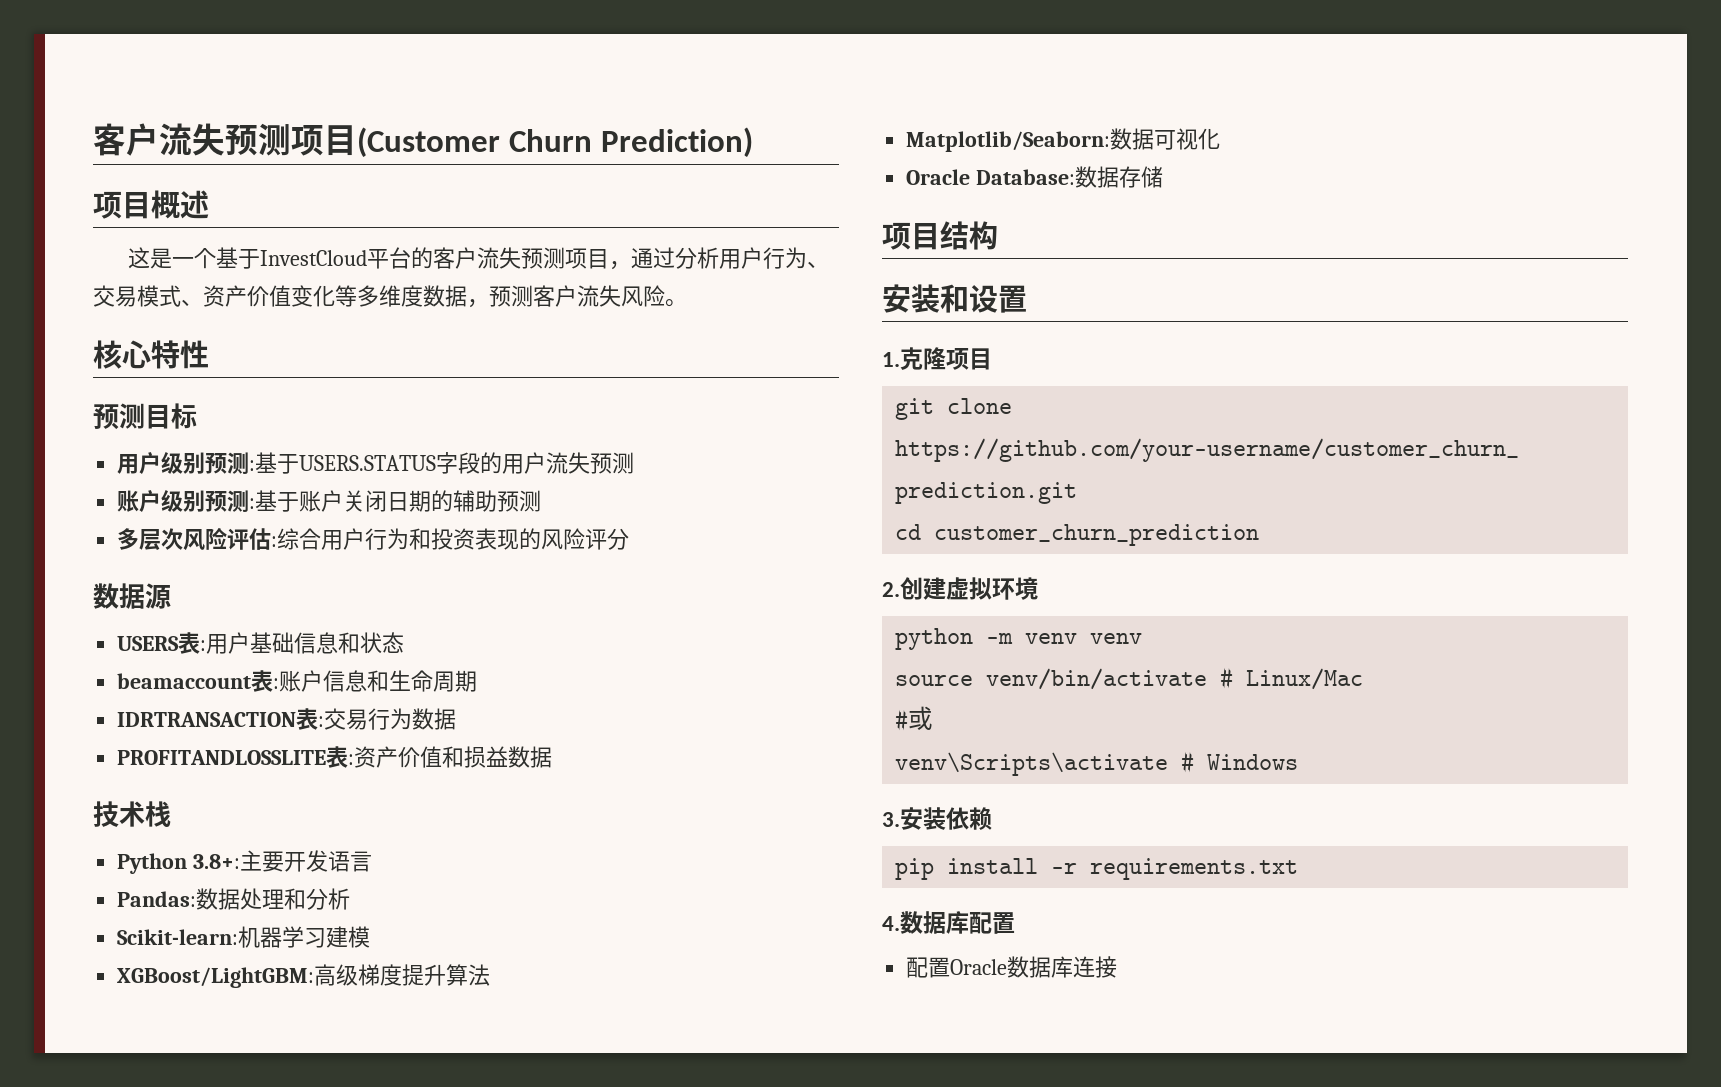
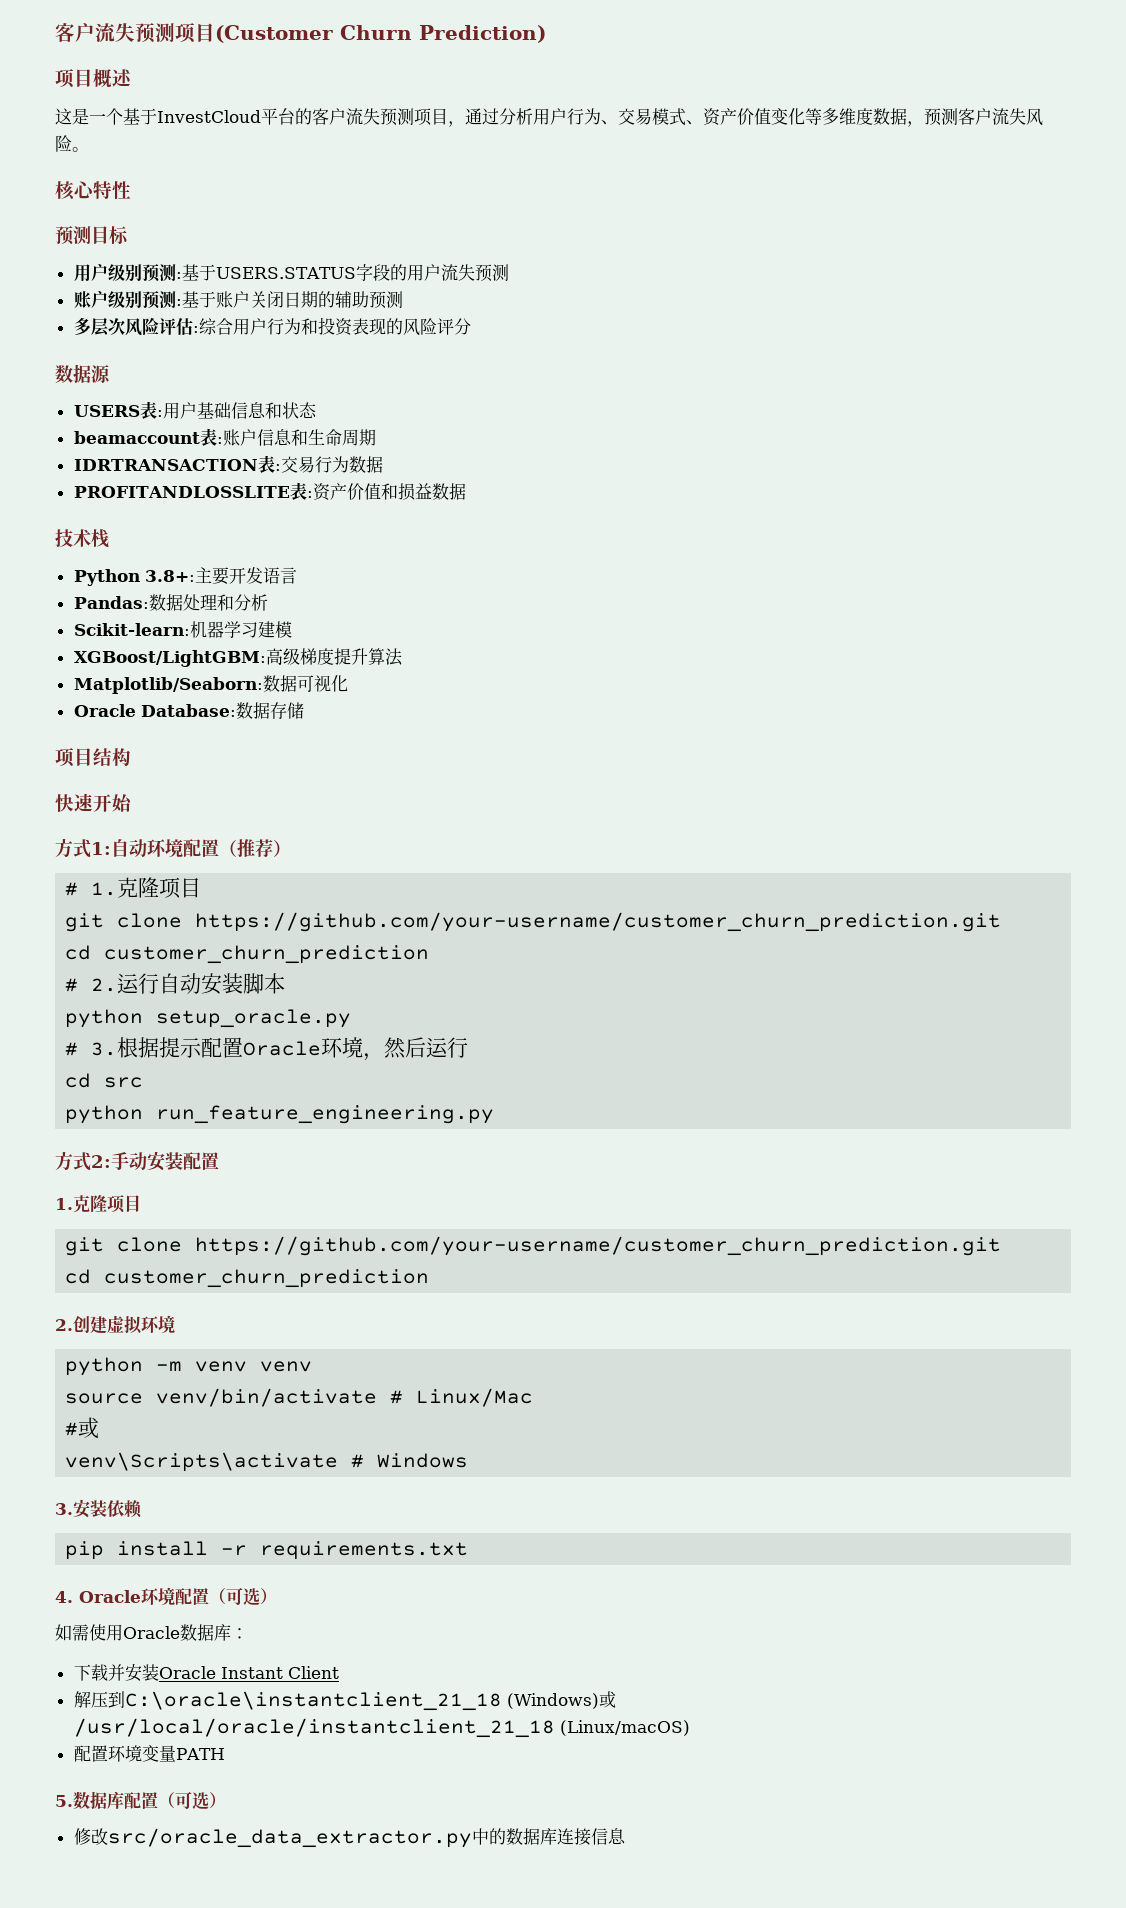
- 安装和设置
+ 快速开始
+ 方式1:自动环境配置（推荐）
+ # 1.克隆项目
+ git clone https://github.com/your-username/customer_churn_prediction.git
+ cd customer_churn_prediction
+ # 2.运行自动安装脚本
+ python setup_oracle.py
+ # 3.根据提示配置Oracle环境，然后运行
+ cd src
+ python run_feature_engineering.py
+ 方式2:手动安装配置
- 4.数据库配置
- 配置Oracle数据库连接
+ 4. Oracle环境配置（可选）
+ 如需使用Oracle数据库：
+ 下载并安装Oracle Instant Client
+ 解压到C:\oracle\instantclient_21_18 (Windows)或/usr/local/oracle/instantclient_21_18 (Linux/macOS)
+ 配置环境变量PATH
+ 5.数据库配置（可选）
+ 修改src/oracle_data_extractor.py中的数据库连接信息

